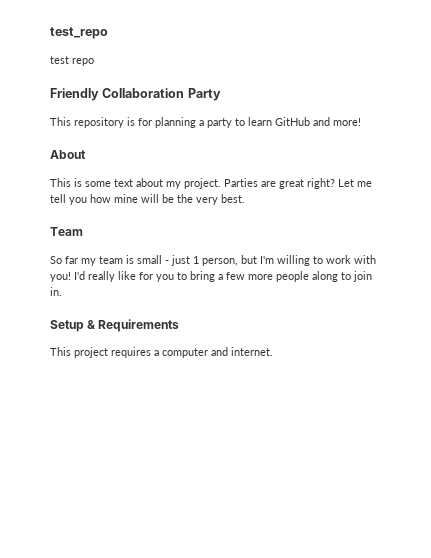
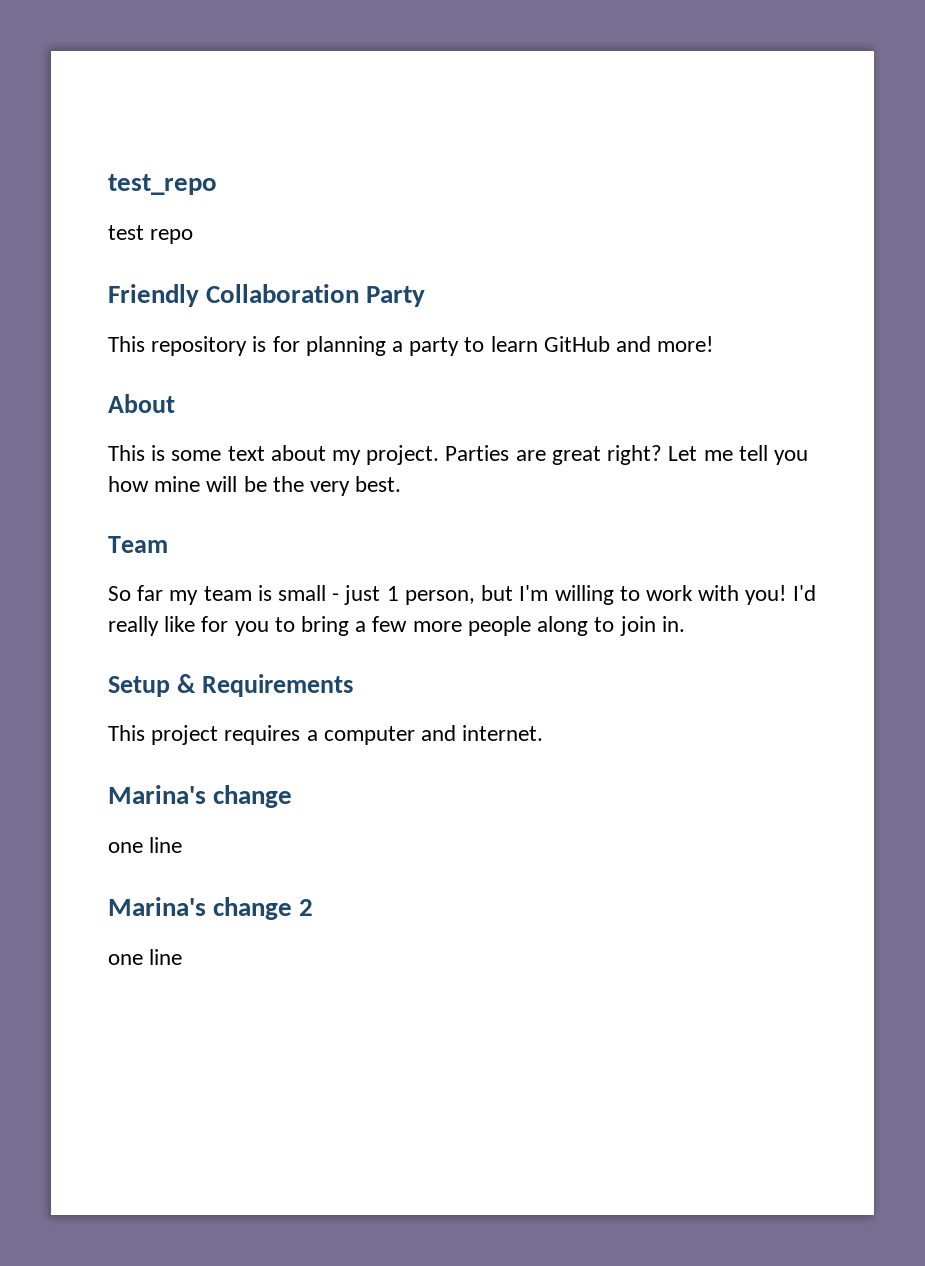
  This project requires a computer and internet.
+ Marina's change
+ one line
+ Marina's change 2
+ one line

